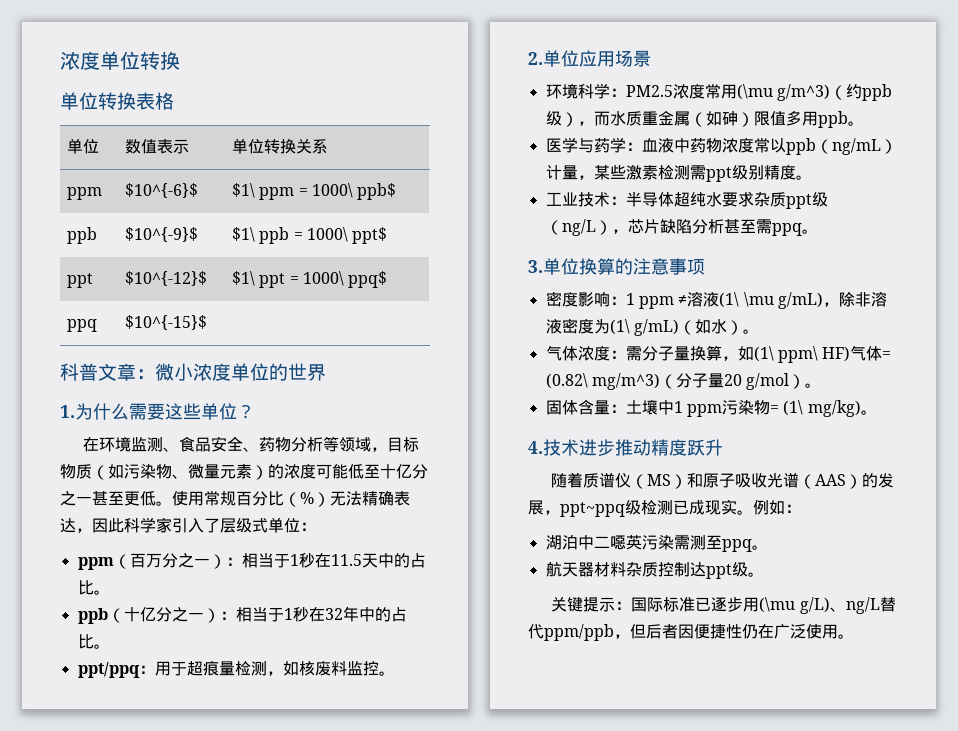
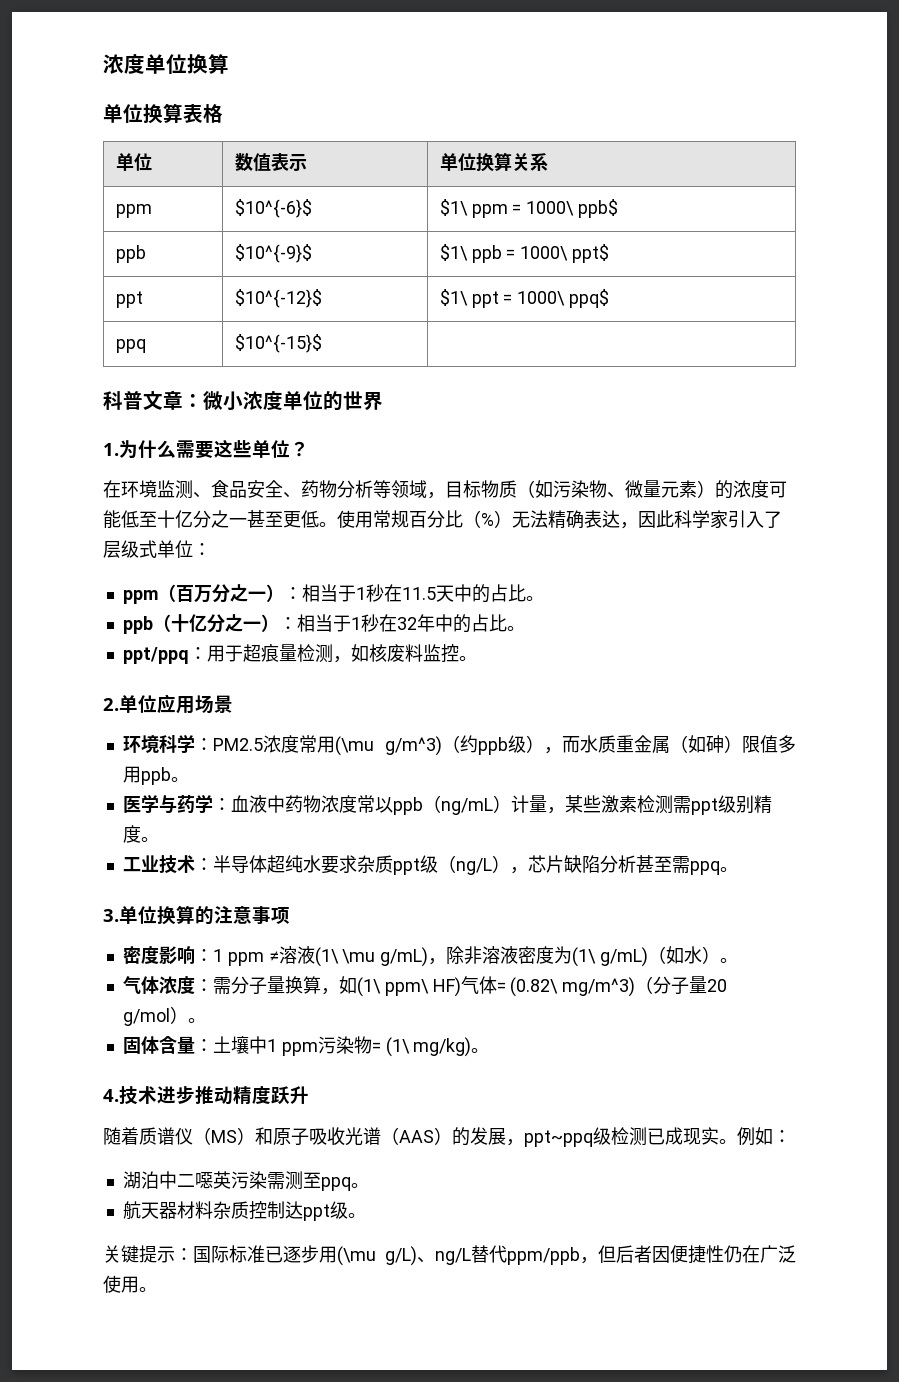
- 浓度单位转换
- 单位转换表格
+ 浓度单位换算
+ 单位换算表格
- 单位 | 数值表示 | 单位转换关系
+ 单位 | 数值表示 | 单位换算关系

